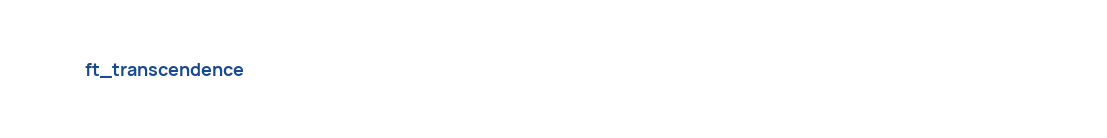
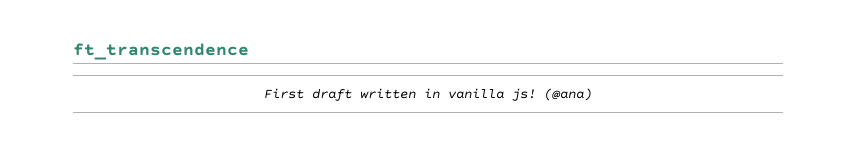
+ First draft written in vanilla js! (@ana)

